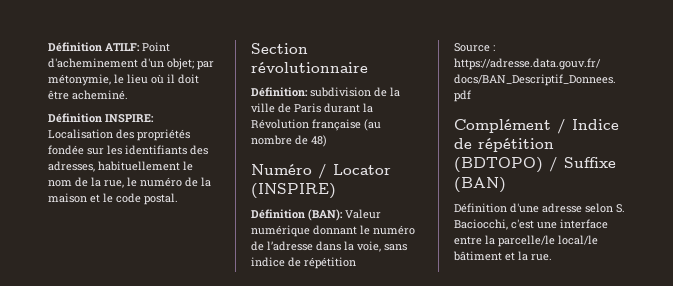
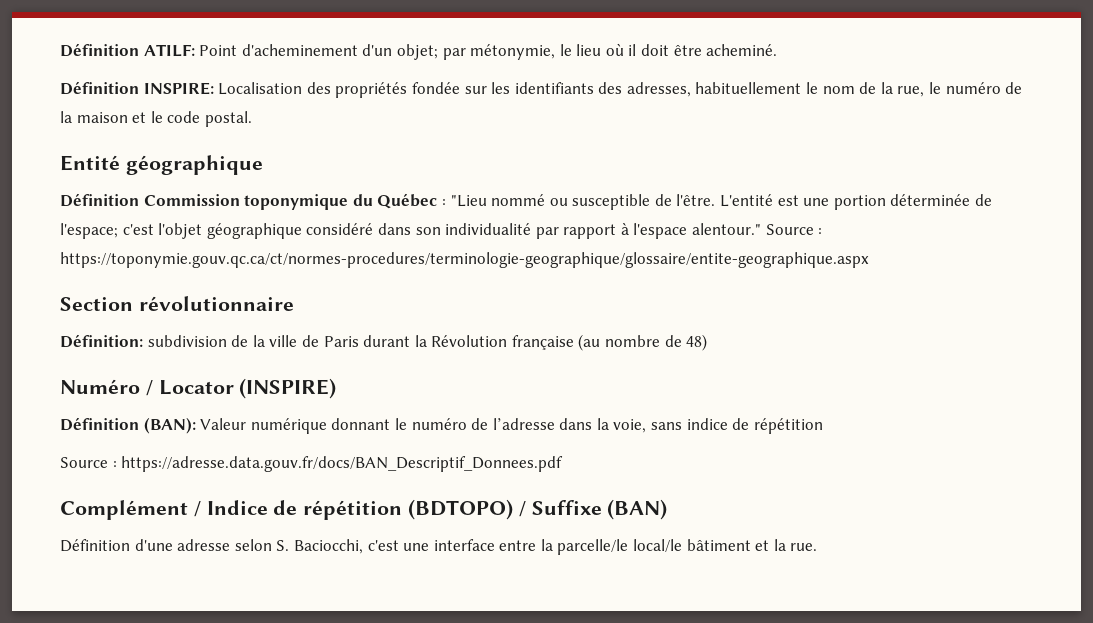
+ Entité géographique
+ Définition Commission toponymique du Québec : "Lieu nommé ou susceptible de l'être. L'entité est une portion déterminée de l'espace; c'est l'objet géographique considéré dans son individualité par rapport à l'espace alentour." Source : https://toponymie.gouv.qc.ca/ct/normes-procedures/terminologie-geographique/glossaire/entite-geographique.aspx

